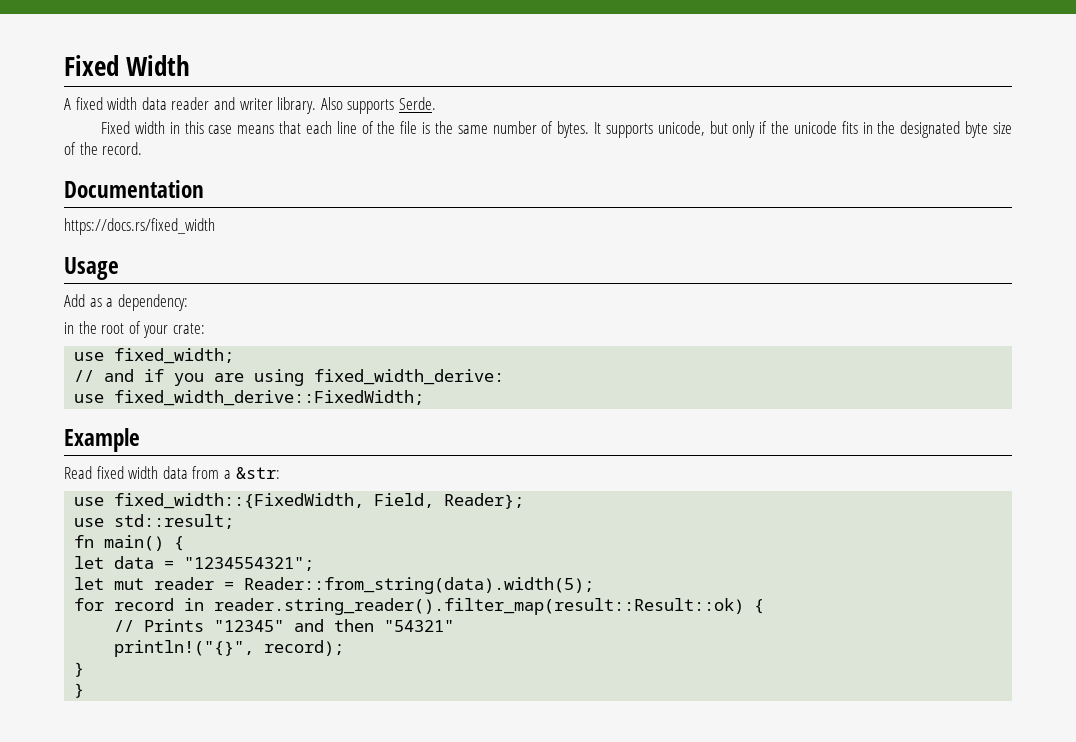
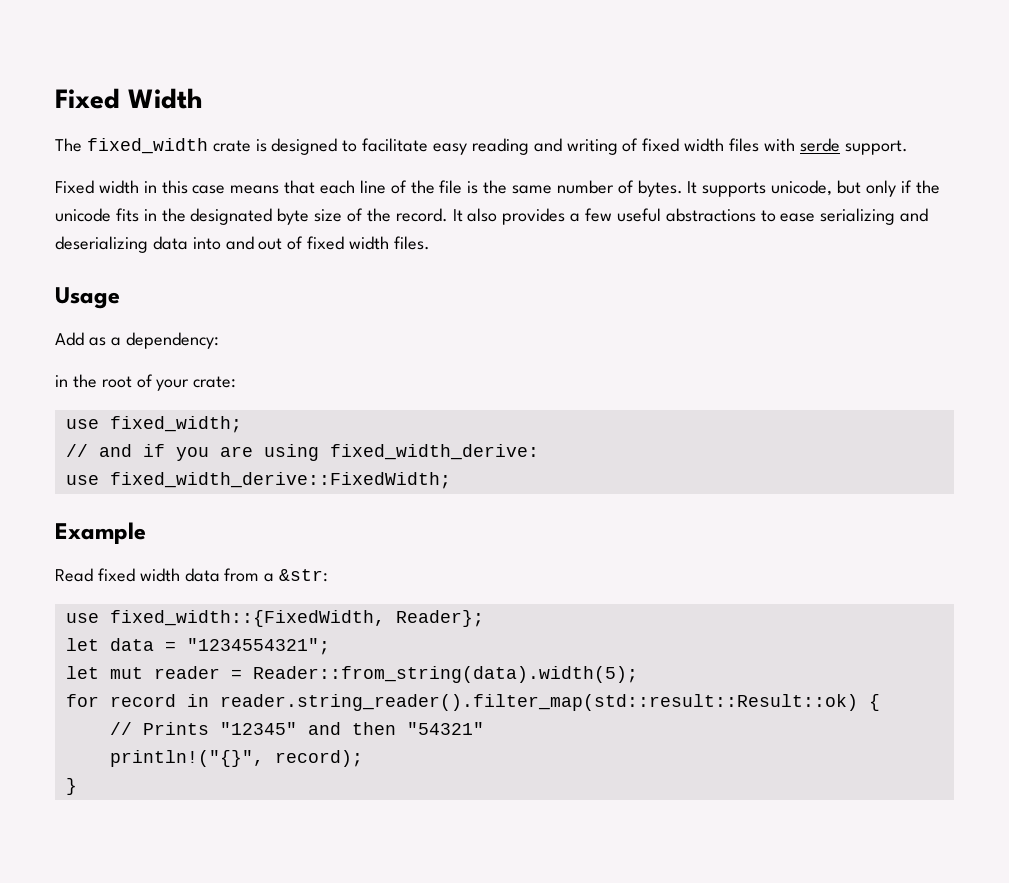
- A fixed width data reader and writer library. Also supports Serde.
+ The fixed_width crate is designed to facilitate easy reading and writing of fixed width files with serde support.
- It supports unicode, but only if the unicode fits in the designated byte size of the record.
- Documentation
- https://docs.rs/fixed_width
+ It supports unicode, but only if the unicode fits in the designated byte size of the record. It also provides a few useful abstractions to ease serializing and deserializing data into and out of fixed width files.
- use fixed_width::{FixedWidth, Field, Reader};
+ use fixed_width::{FixedWidth, Reader};
- use std::result;
- fn main() {
- for record in reader.string_reader().filter_map(result::Result::ok) {
+ for record in reader.string_reader().filter_map(std::result::Result::ok) {
  println!("{}", record);
- }

